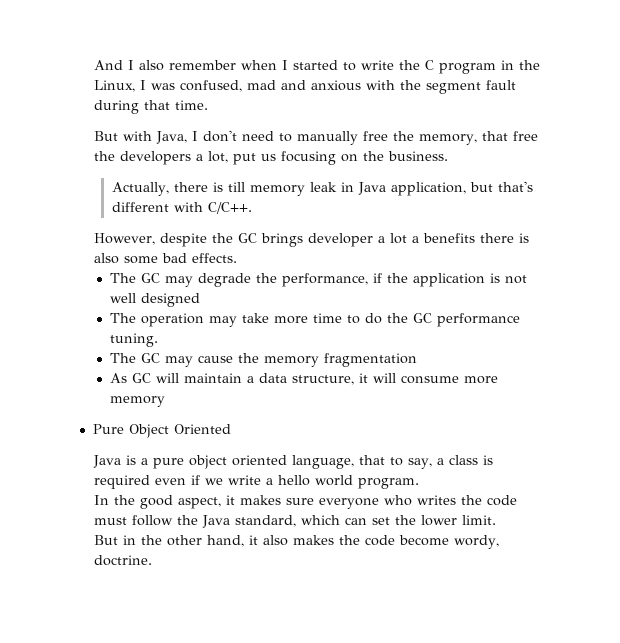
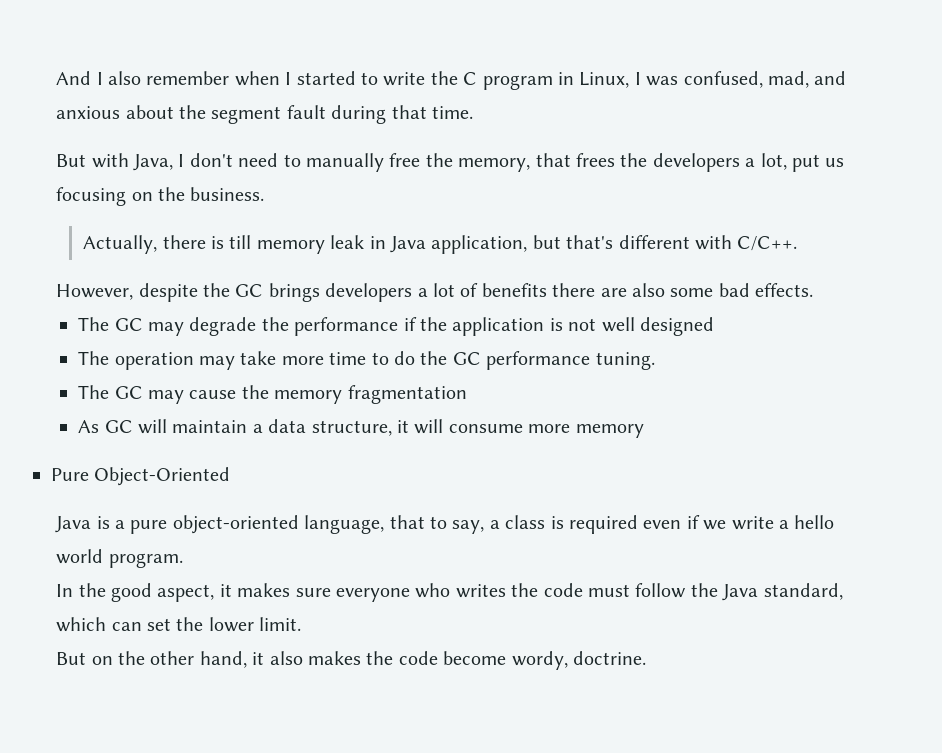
- And I also remember when I started to write the C program in the Linux, I was confused, mad and anxious with the segment fault during that time.
+ And I also remember when I started to write the C program in Linux, I was confused, mad, and anxious about the segment fault during that time.
- But with Java, I don't need to manually free the memory, that free the developers a lot, put us focusing on the business.
+ But with Java, I don't need to manually free the memory, that frees the developers a lot, put us focusing on the business.
- However, despite the GC brings developer a lot a benefits there is also some bad effects.
+ However, despite the GC brings developers a lot of benefits there are also some bad effects.
- The GC may degrade the performance, if the application is not well designed
+ The GC may degrade the performance if the application is not well designed
- Pure Object Oriented
+ Pure Object-Oriented
- Java is a pure object oriented language, that to say, a class is required even if we write a hello world program.
+ Java is a pure object-oriented language, that to say, a class is required even if we write a hello world program.
- But in the other hand, it also makes the code become wordy, doctrine.
+ But on the other hand, it also makes the code become wordy, doctrine.

